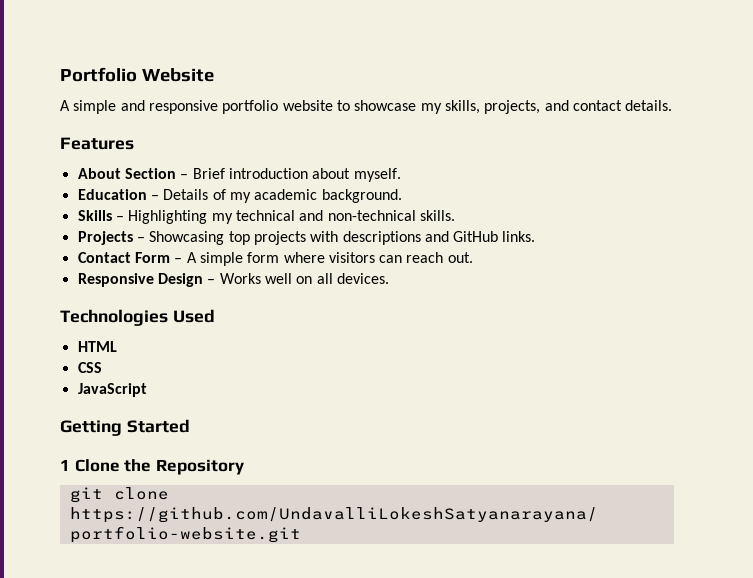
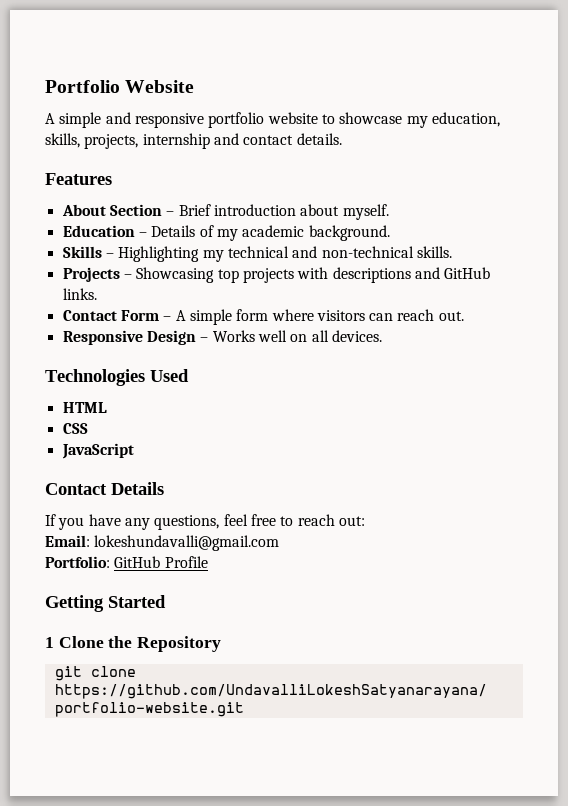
- A simple and responsive portfolio website to showcase my skills, projects, and contact details.
+ A simple and responsive portfolio website to showcase my education, skills, projects, internship and contact details.
+ Contact Details
+ If you have any questions, feel free to reach out:
+ Email: lokeshundavalli@gmail.com
+ Portfolio: GitHub Profile

